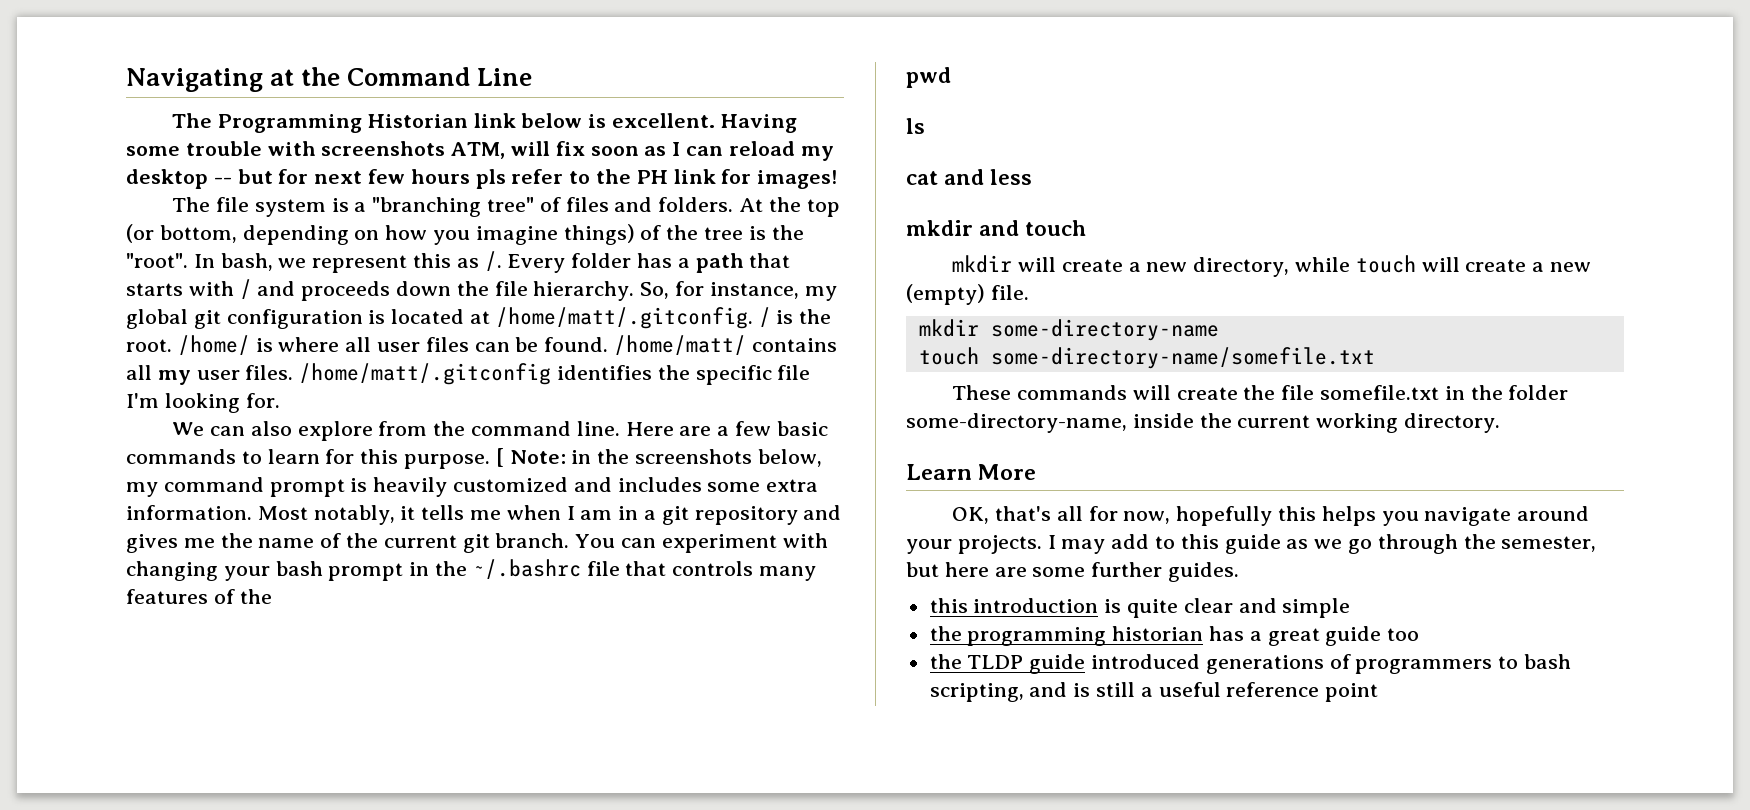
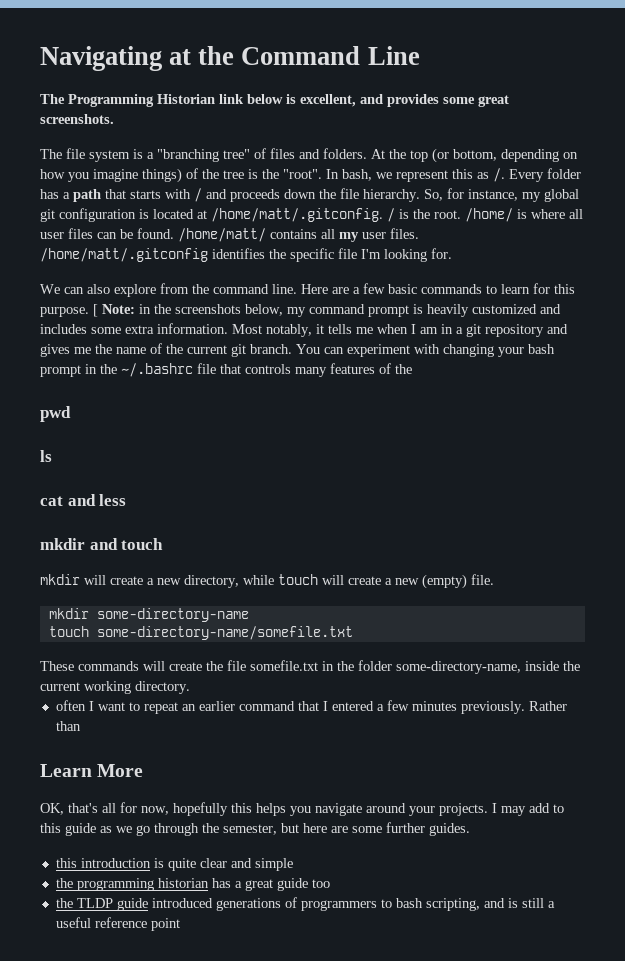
- The Programming Historian link below is excellent. Having some trouble with screenshots ATM, will fix soon as I can reload my desktop -- but for next few hours pls refer to the PH link for images!
+ The Programming Historian link below is excellent, and provides some great screenshots.
+ often I want to repeat an earlier command that I entered a few minutes previously. Rather than

